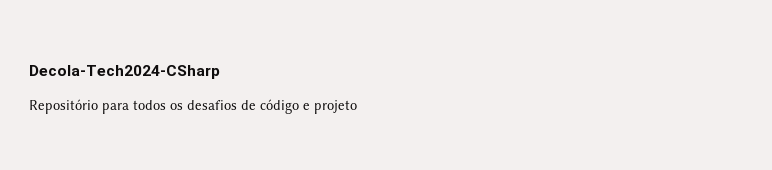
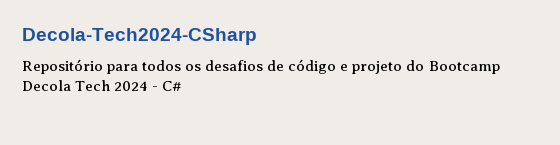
- Repositório para todos os desafios de código e projeto
+ Repositório para todos os desafios de código e projeto do Bootcamp Decola Tech 2024 - C#

